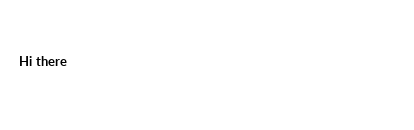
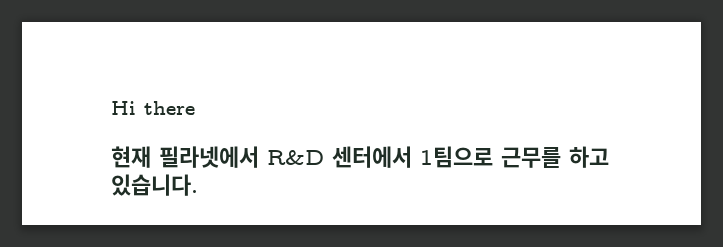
+ 현재 필라넷에서 R&D 센터에서 1팀으로 근무를 하고 있습니다.

